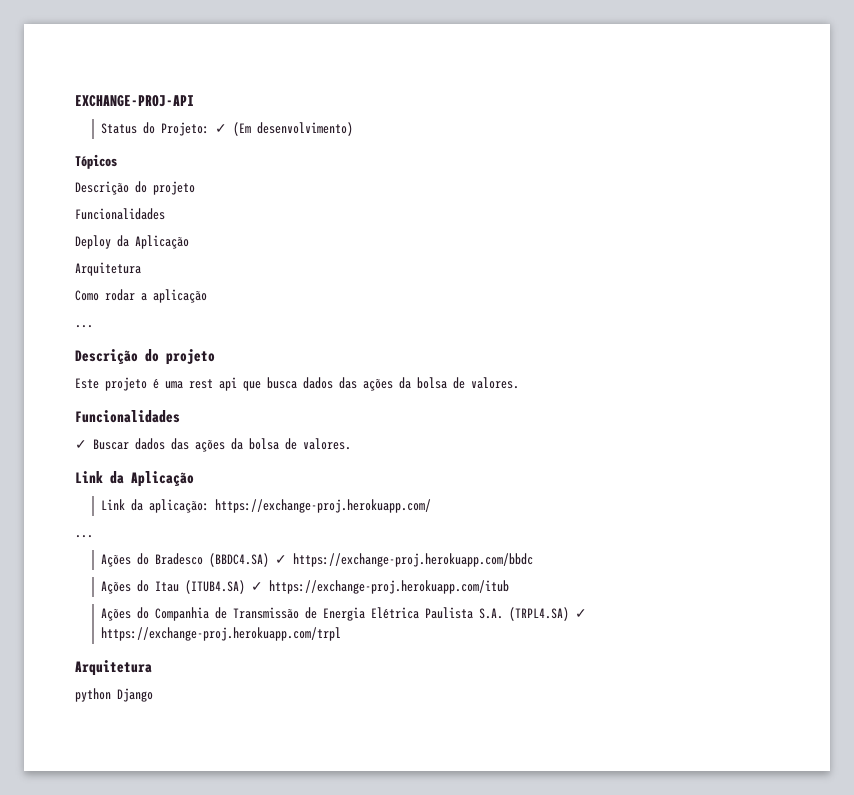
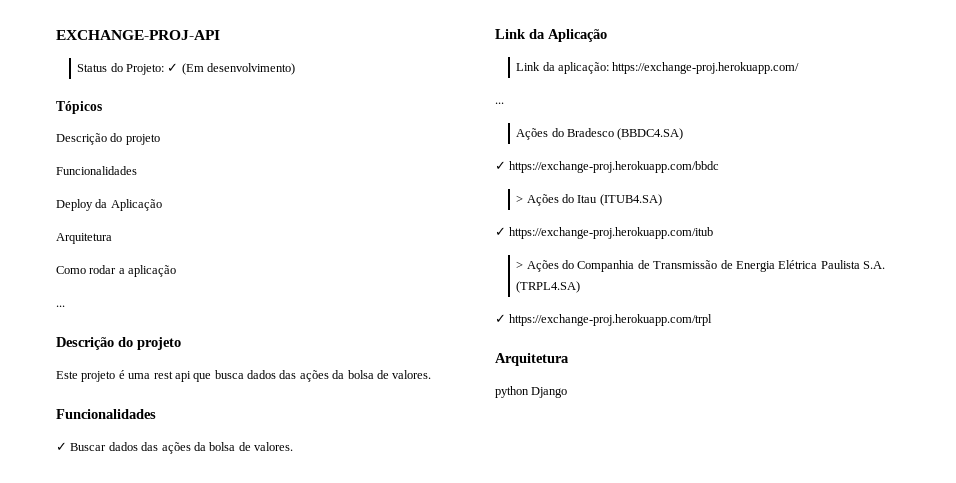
- Ações do Bradesco (BBDC4.SA) ✓ https://exchange-proj.herokuapp.com/bbdc
+ Ações do Bradesco (BBDC4.SA)
+ ✓ https://exchange-proj.herokuapp.com/bbdc
- Ações do Itau (ITUB4.SA) ✓ https://exchange-proj.herokuapp.com/itub
+ > Ações do Itau (ITUB4.SA)
+ ✓ https://exchange-proj.herokuapp.com/itub
- Ações do Companhia de Transmissão de Energia Elétrica Paulista S.A. (TRPL4.SA) ✓ https://exchange-proj.herokuapp.com/trpl
+ > Ações do Companhia de Transmissão de Energia Elétrica Paulista S.A. (TRPL4.SA)
+ ✓ https://exchange-proj.herokuapp.com/trpl

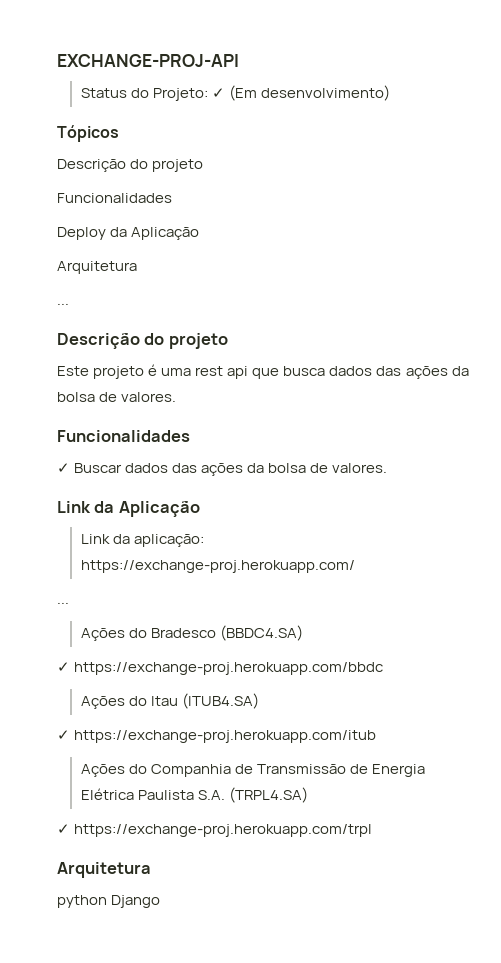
- Como rodar a aplicação
- > Ações do Itau (ITUB4.SA)
+ Ações do Itau (ITUB4.SA)
- > Ações do Companhia de Transmissão de Energia Elétrica Paulista S.A. (TRPL4.SA)
+ Ações do Companhia de Transmissão de Energia Elétrica Paulista S.A. (TRPL4.SA)

